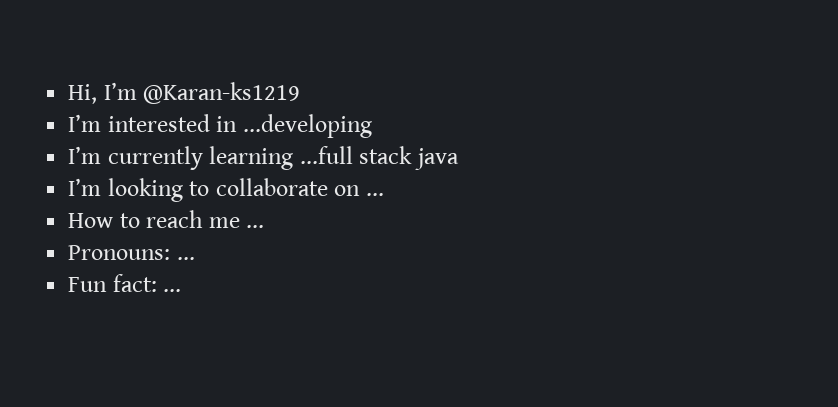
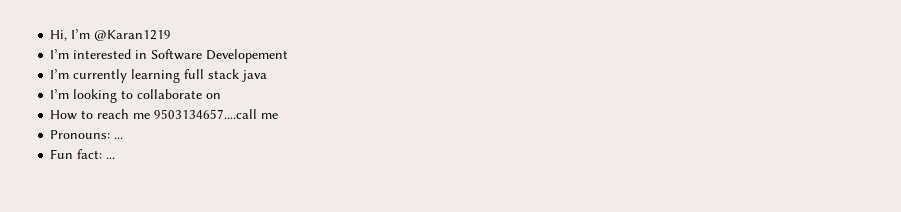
- Hi, I’m @Karan-ks1219
+ Hi, I’m @Karan1219
- I’m interested in ...developing
+ I’m interested in Software Developement
- I’m currently learning ...full stack java
+ I’m currently learning full stack java
- I’m looking to collaborate on ...
+ I’m looking to collaborate on
- How to reach me ...
+ How to reach me 9503134657....call me

